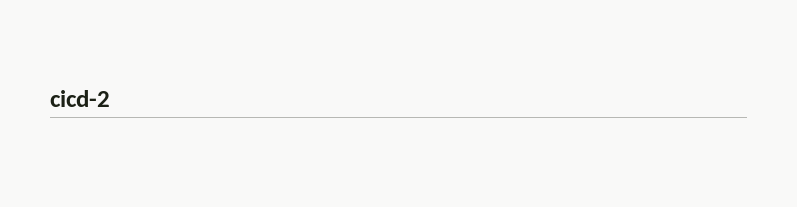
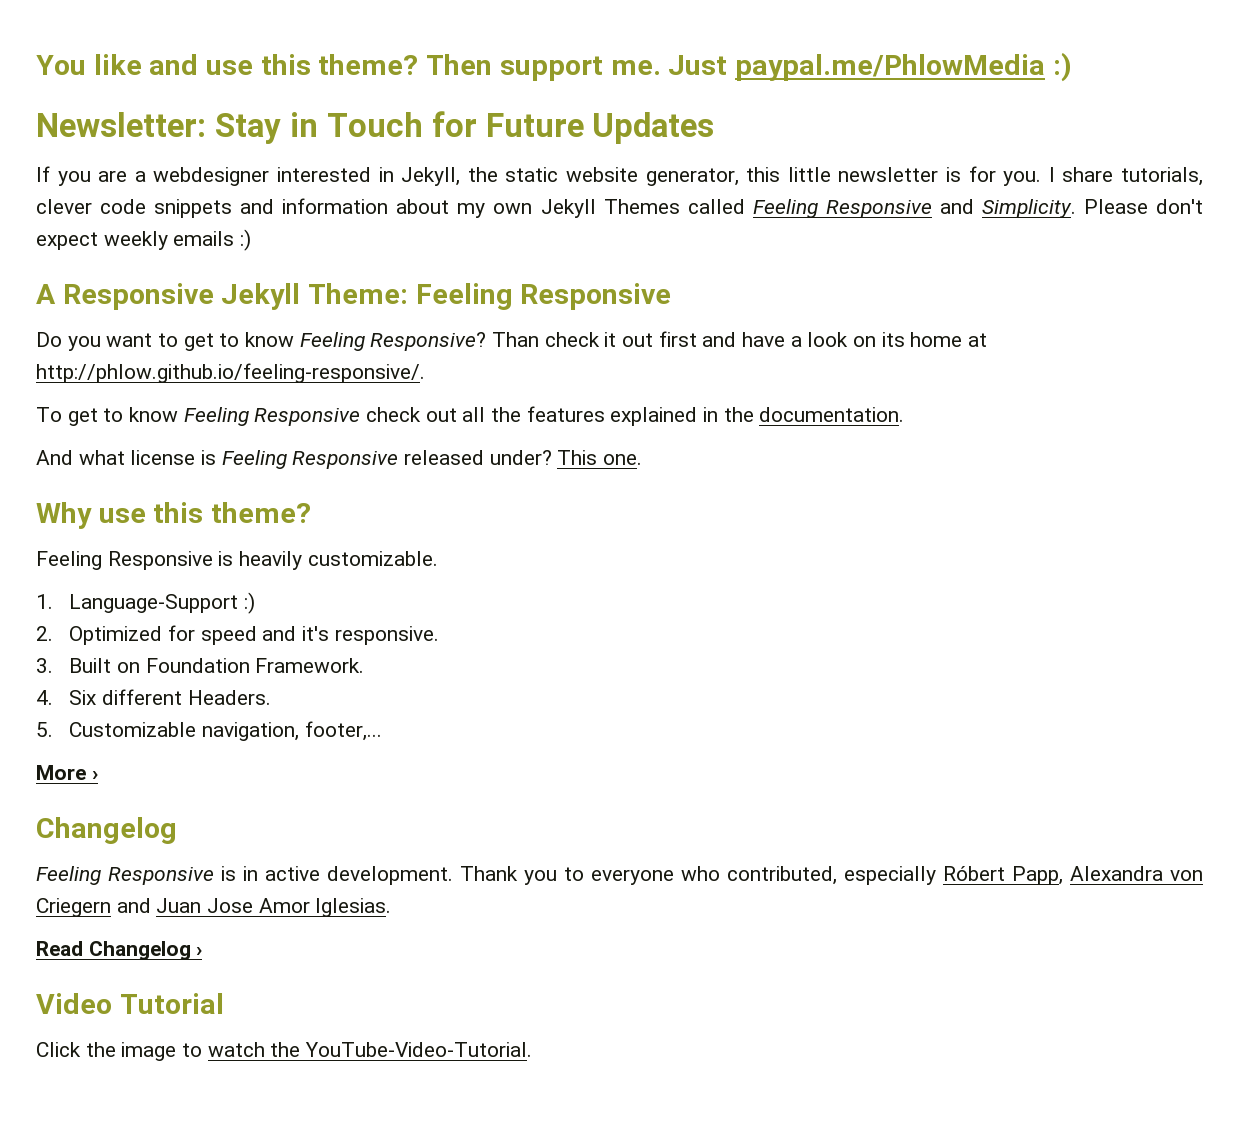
- cicd-2
+ You like and use this theme? Then support me. Just paypal.me/PhlowMedia :)
+ Newsletter: Stay in Touch for Future Updates
+ If you are a webdesigner interested in Jekyll, the static website generator, this little newsletter is for you. I share tutorials, clever code snippets and information about my own Jekyll Themes called Feeling Responsive and Simplicity. Please don't expect weekly emails :)
+ A Responsive Jekyll Theme: Feeling Responsive
+ Do you want to get to know Feeling Responsive? Than check it out first and have a look on its home at http://phlow.github.io/feeling-responsive/.
+ To get to know Feeling Responsive check out all the features explained in the documentation.
+ And what license is Feeling Responsive released under? This one.
+ Why use this theme?
+ Feeling Responsive is heavily customizable.
+ 1. Language-Support :)
+ 2. Optimized for speed and it's responsive.
+ 3. Built on Foundation Framework.
+ 4. Six different Headers.
+ 5. Customizable navigation, footer,...
+ More ›
+ Changelog
+ Feeling Responsive is in active development. Thank you to everyone who contributed, especially Róbert Papp, Alexandra von Criegern and Juan Jose Amor Iglesias.
+ Read Changelog ›
+ Video Tutorial
+ Click the image to watch the YouTube-Video-Tutorial.

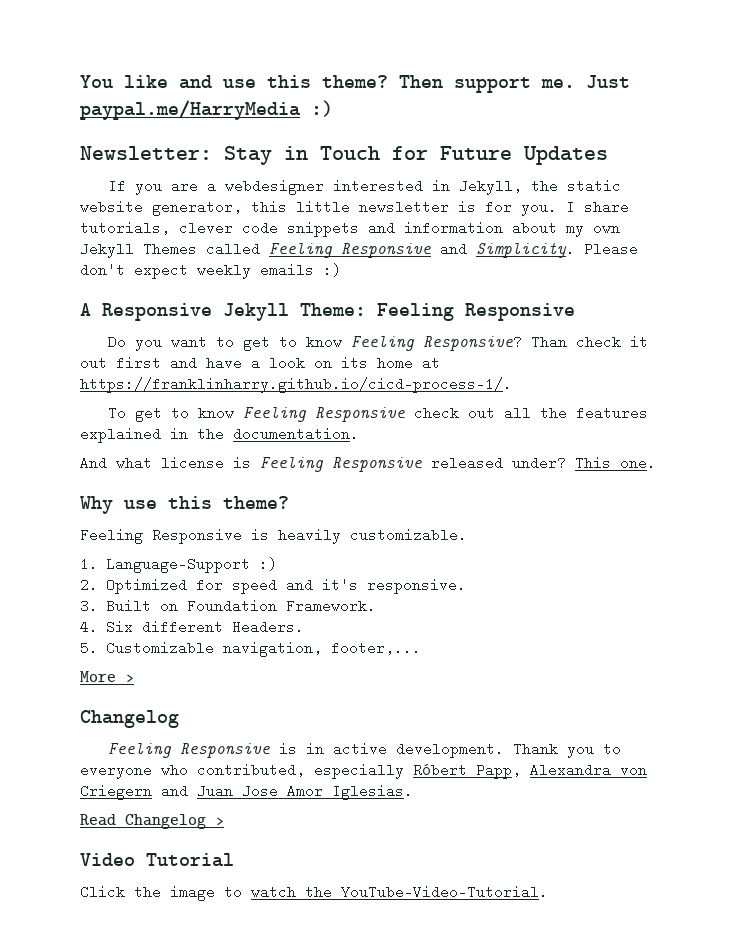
- Just paypal.me/PhlowMedia :)
+ Just paypal.me/HarryMedia :)
- Than check it out first and have a look on its home at http://phlow.github.io/feeling-responsive/.
+ Than check it out first and have a look on its home at https://franklinharry.github.io/cicd-process-1/.

